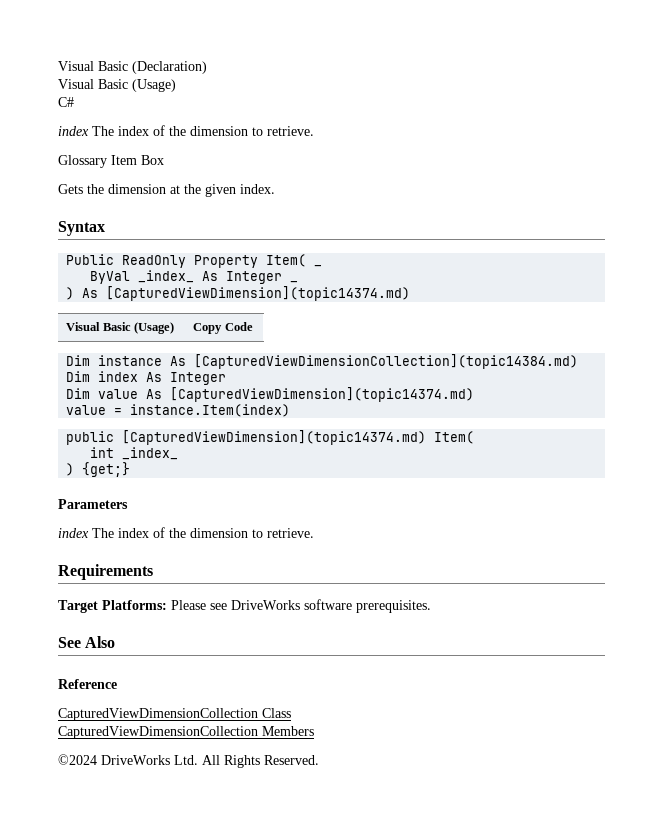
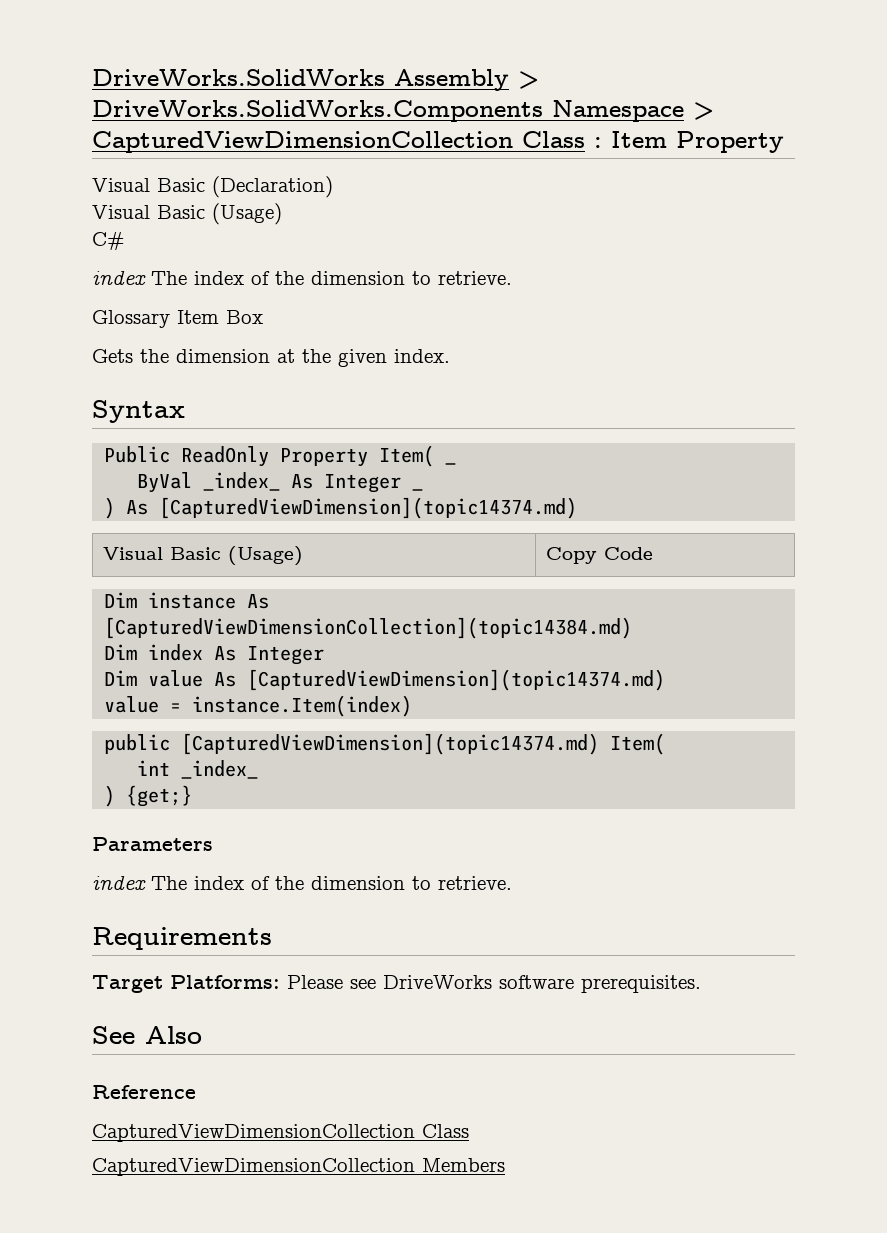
+ DriveWorks.SolidWorks Assembly > DriveWorks.SolidWorks.Components Namespace > CapturedViewDimensionCollection Class : Item Property
- ©2024 DriveWorks Ltd. All Rights Reserved.

